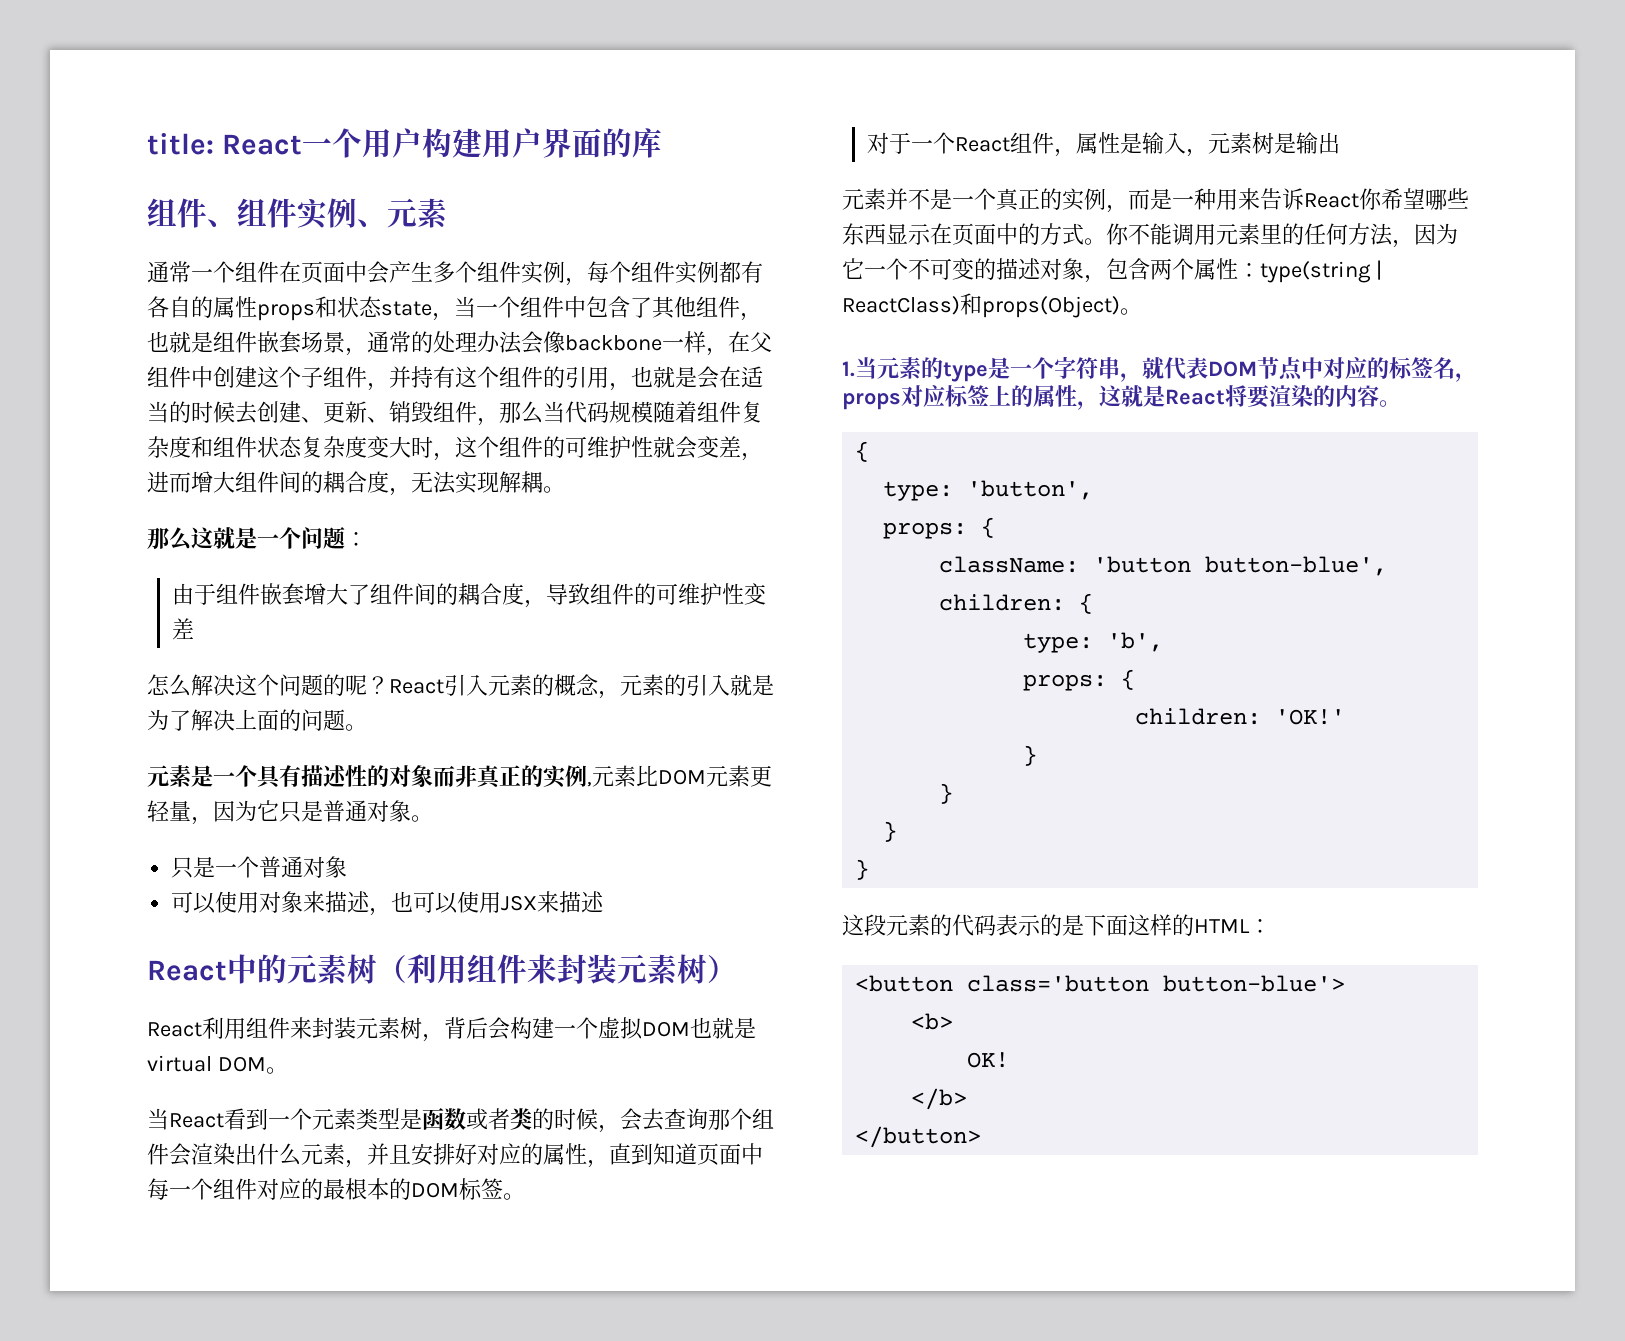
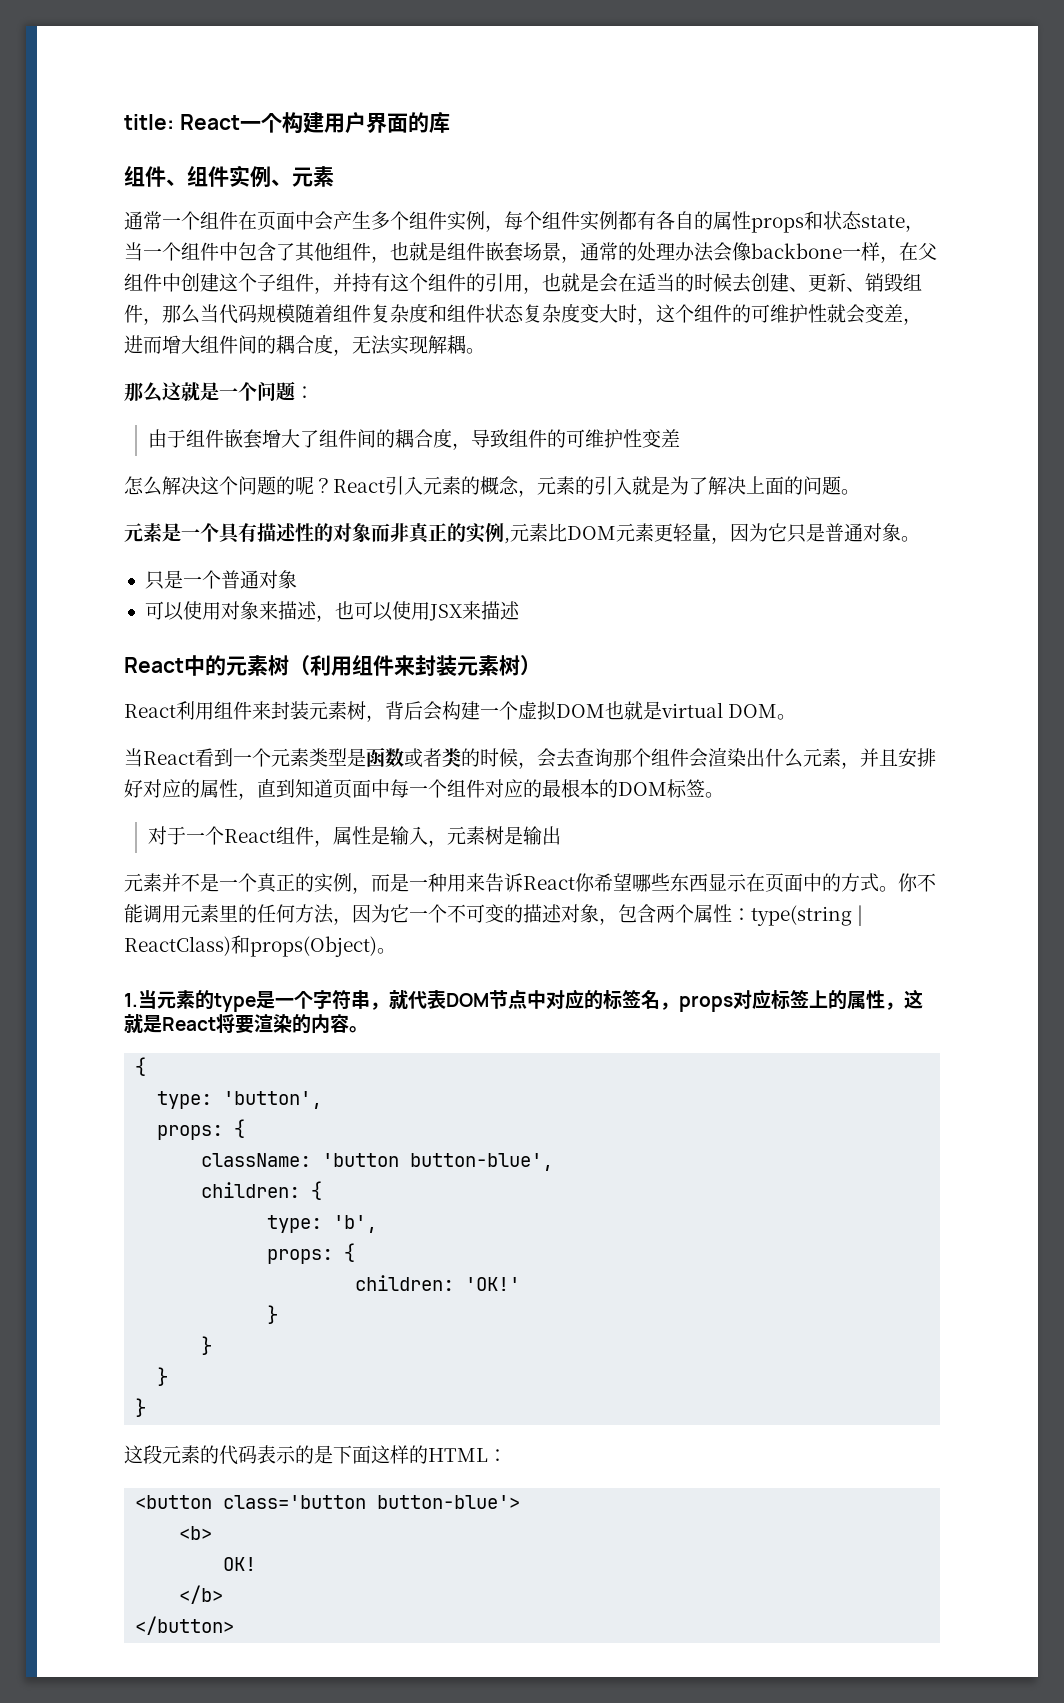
- title: React一个用户构建用户界面的库
+ title: React一个构建用户界面的库

